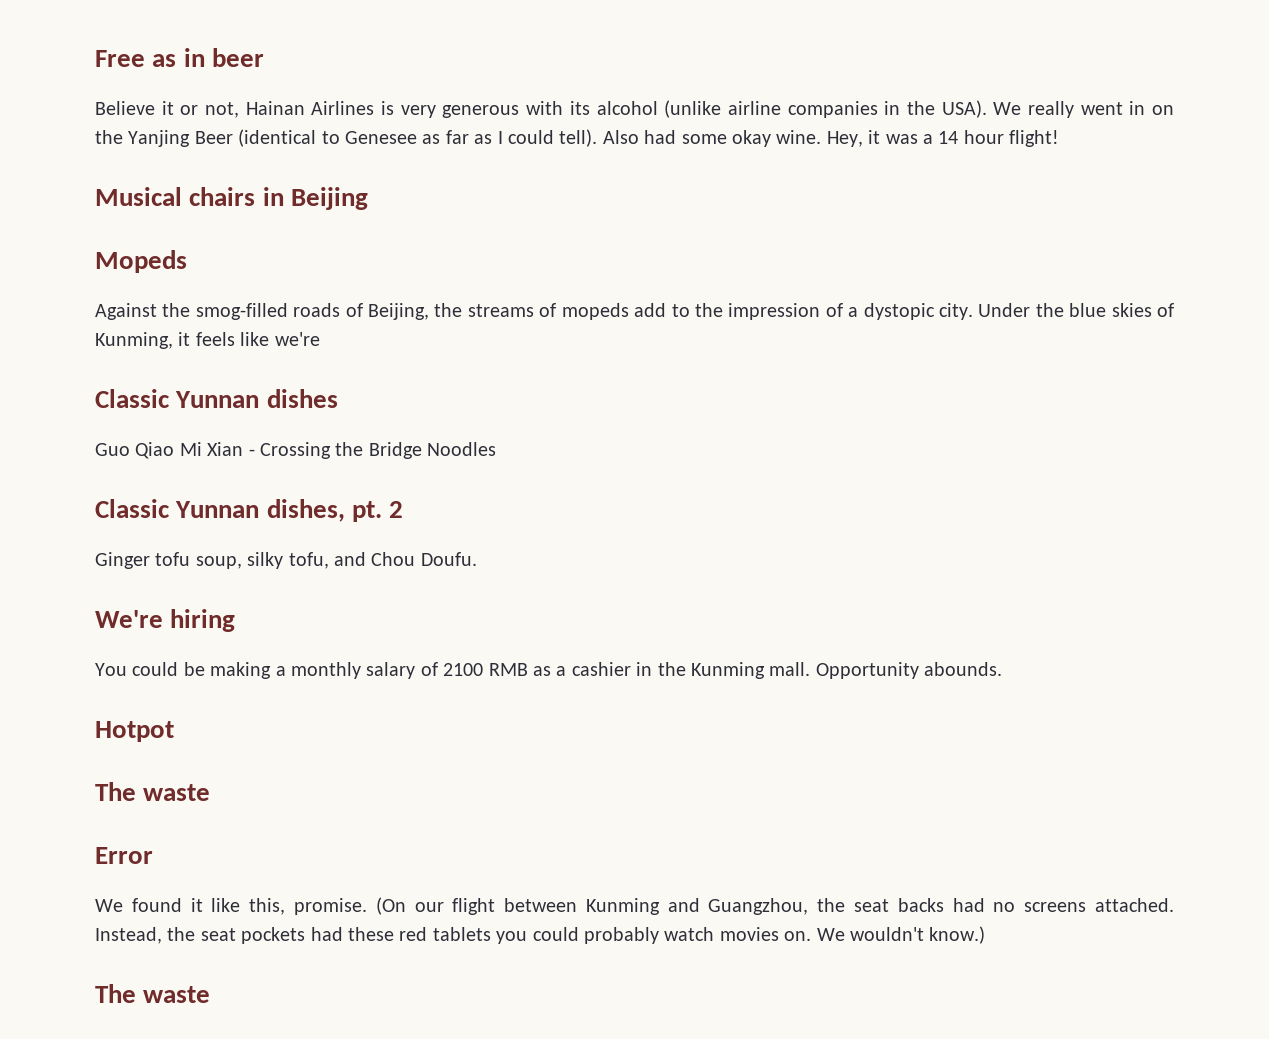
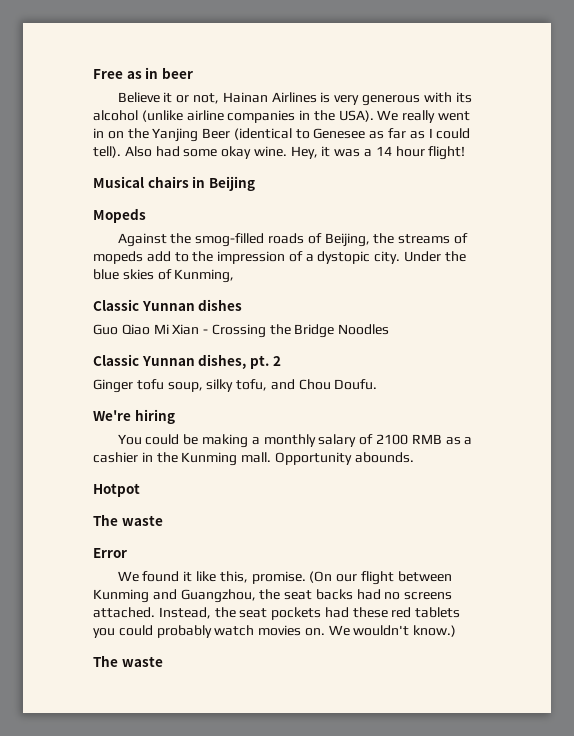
- Under the blue skies of Kunming, it feels like we're
+ Under the blue skies of Kunming,

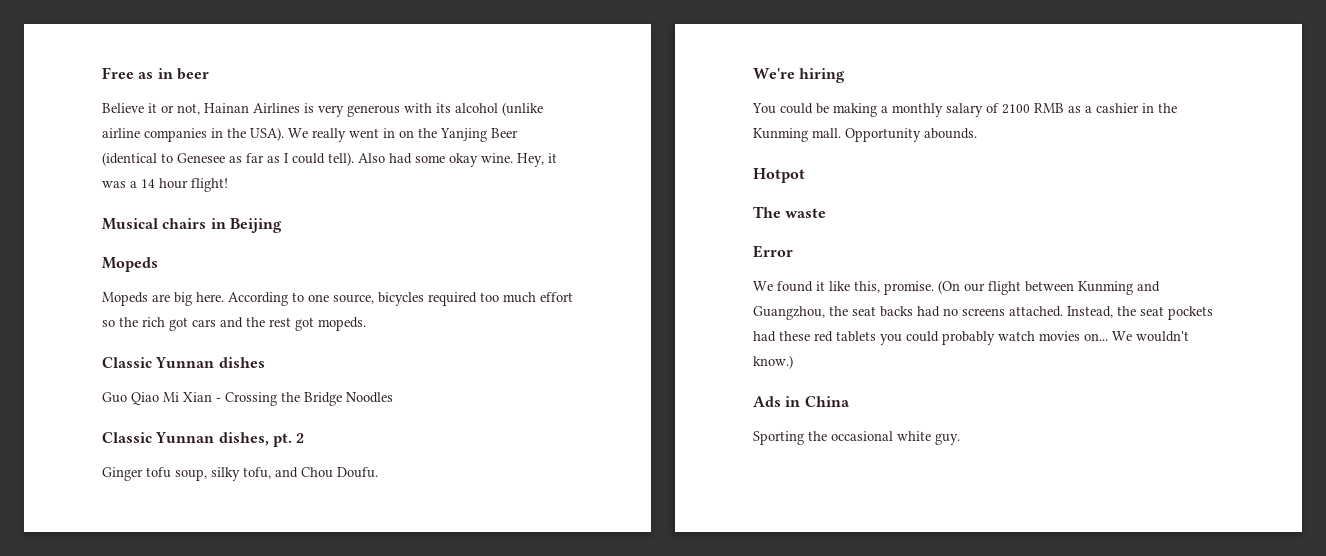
- Against the smog-filled roads of Beijing, the streams of mopeds add to the impression of a dystopic city. Under the blue skies of Kunming,
+ Mopeds are big here. According to one source, bicycles required too much effort so the rich got cars and the rest got mopeds.
- Instead, the seat pockets had these red tablets you could probably watch movies on.
+ Instead, the seat pockets had these red tablets you could probably watch movies on...
  We wouldn't know.)
- The waste
+ Ads in China
+ Sporting the occasional white guy.

